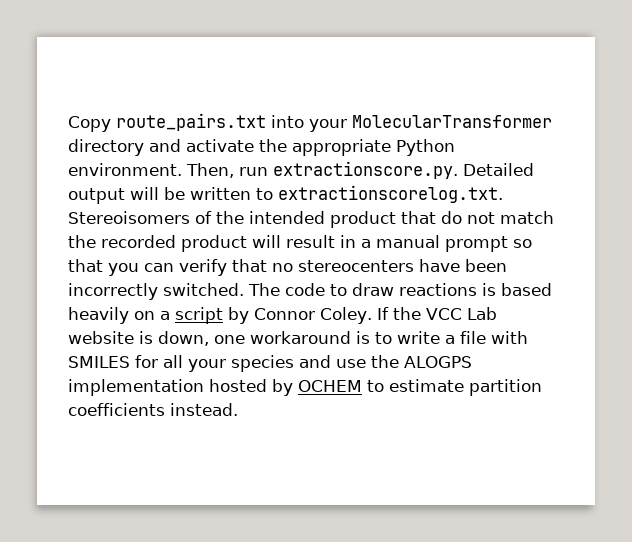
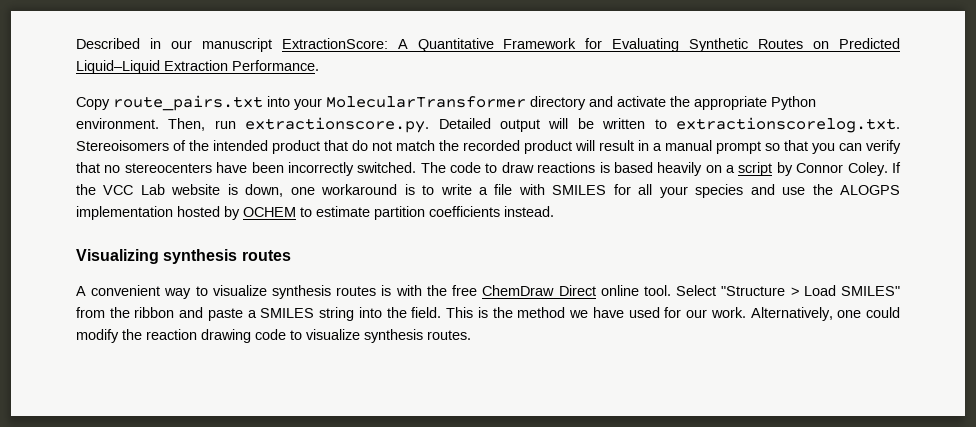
+ Described in our manuscript ExtractionScore: A Quantitative Framework for Evaluating Synthetic Routes on Predicted Liquid–Liquid Extraction Performance.
+ Visualizing synthesis routes
+ A convenient way to visualize synthesis routes is with the free ChemDraw Direct online tool. Select "Structure > Load SMILES" from the ribbon and paste a SMILES string into the field. This is the method we have used for our work. Alternatively, one could modify the reaction drawing code to visualize synthesis routes.

